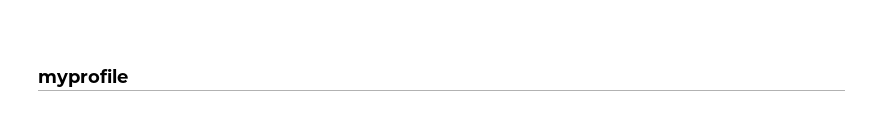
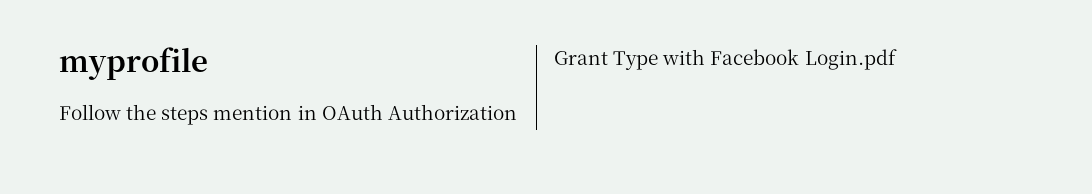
+ Follow the steps mention in OAuth Authorization Grant Type with Facebook Login.pdf

